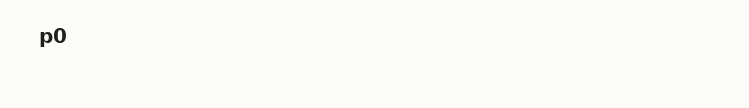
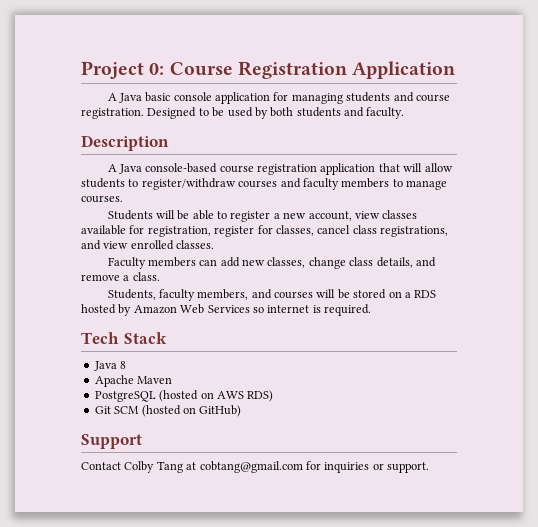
- p0
+ Project 0: Course Registration Application
+ A Java basic console application for managing students and course registration. Designed to be used by both students and faculty.
+ Description
+ A Java console-based course registration application that will allow students to register/withdraw courses and faculty members to manage courses.
+ Students will be able to register a new account, view classes available for registration, register for classes, cancel class registrations, and view enrolled classes.
+ Faculty members can add new classes, change class details, and remove a class.
+ Students, faculty members, and courses will be stored on a RDS hosted by Amazon Web Services so internet is required.
+ Tech Stack
+ Java 8
+ Apache Maven
+ PostgreSQL (hosted on AWS RDS)
+ Git SCM (hosted on GitHub)
+ Support
+ Contact Colby Tang at cobtang@gmail.com for inquiries or support.

